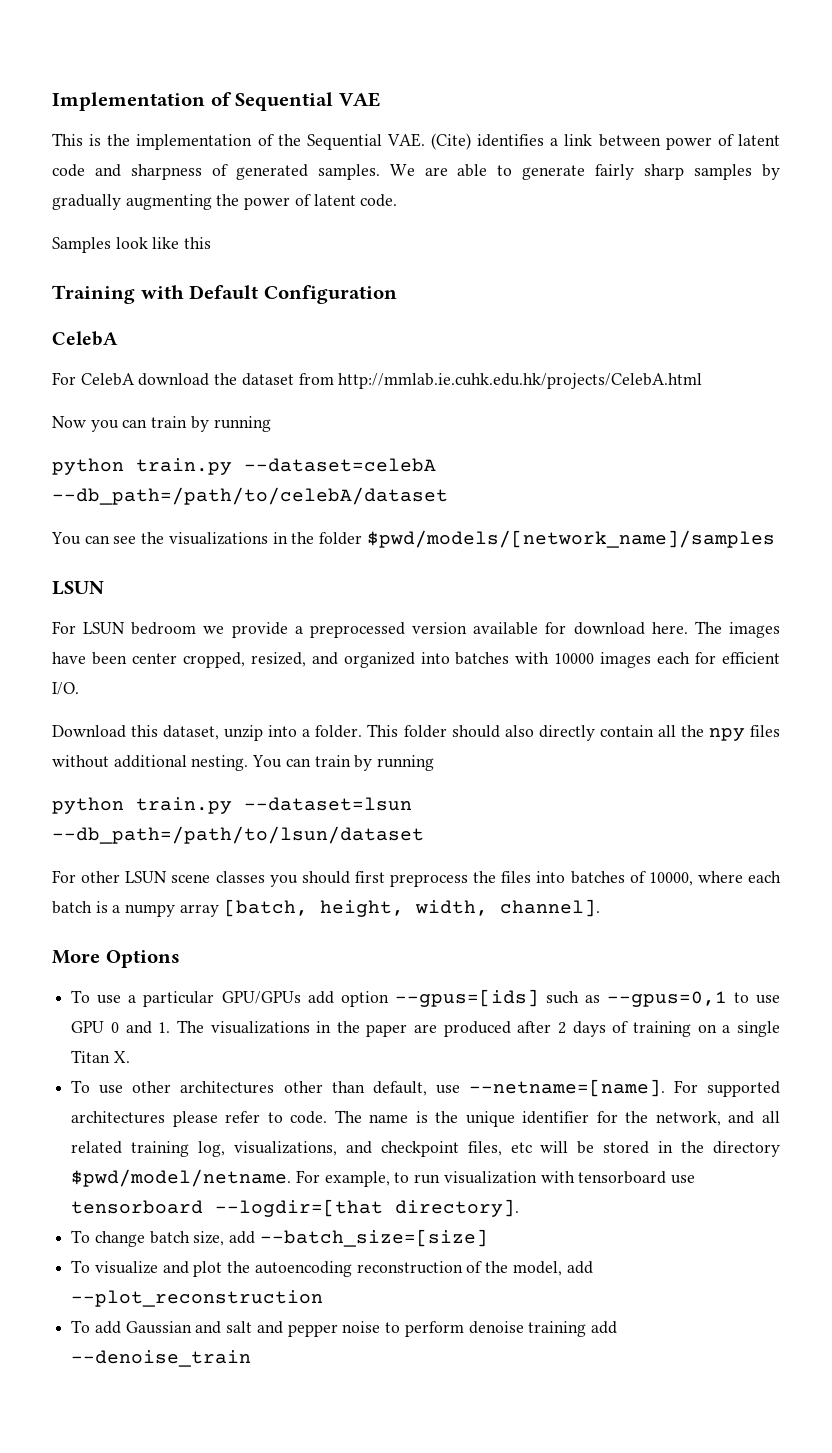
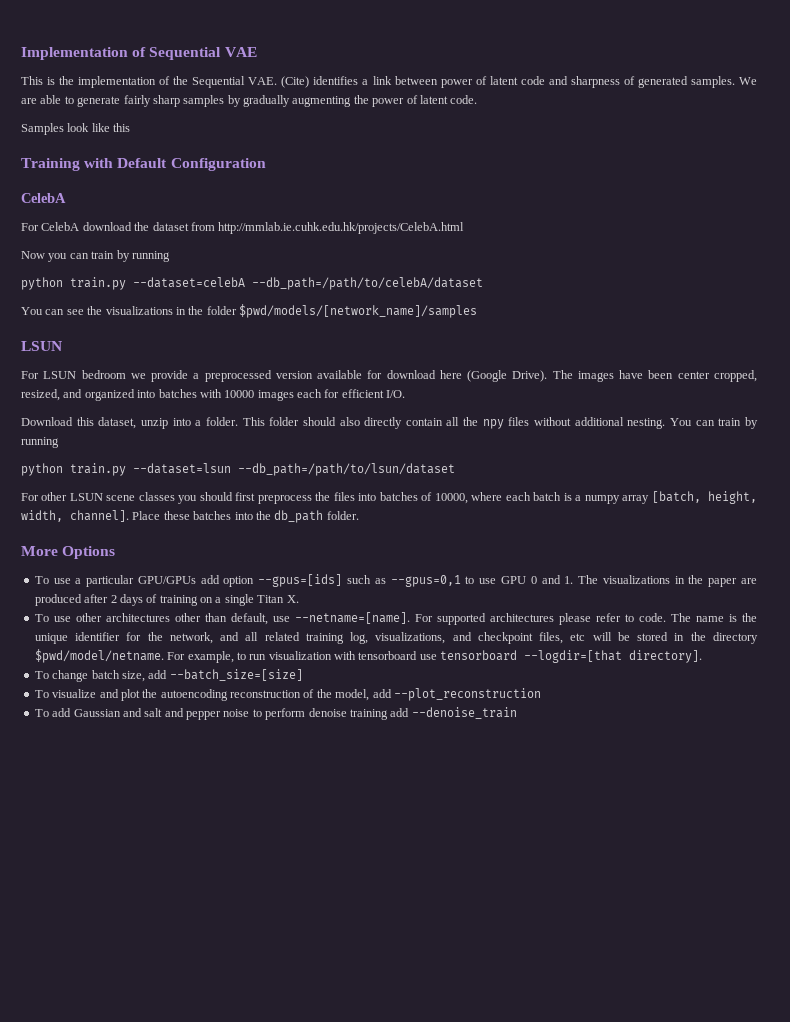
- For LSUN bedroom we provide a preprocessed version available for download here.
+ For LSUN bedroom we provide a preprocessed version available for download here (Google Drive).
+ Place these batches into the db_path folder.

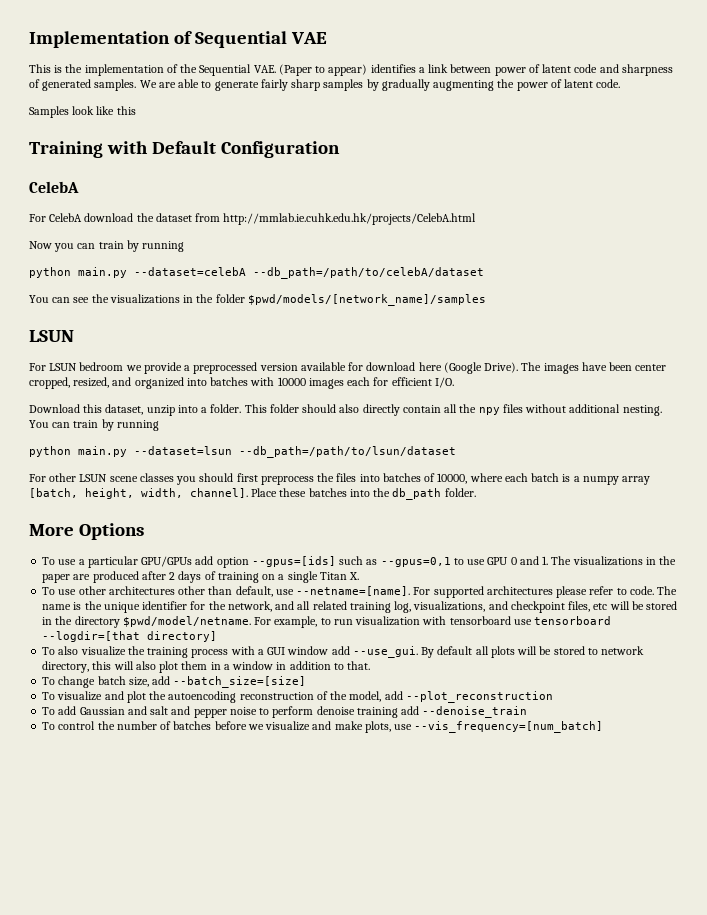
- This is the implementation of the Sequential VAE. (Cite) identifies a link between power of latent code and sharpness of generated samples.
+ This is the implementation of the Sequential VAE. (Paper to appear) identifies a link between power of latent code and sharpness of generated samples.
- python train.py --dataset=celebA --db_path=/path/to/celebA/dataset
+ python main.py --dataset=celebA --db_path=/path/to/celebA/dataset
- python train.py --dataset=lsun --db_path=/path/to/lsun/dataset
+ python main.py --dataset=lsun --db_path=/path/to/lsun/dataset
- For example, to run visualization with tensorboard use tensorboard --logdir=[that directory].
+ For example, to run visualization with tensorboard use tensorboard --logdir=[that directory]
+ To also visualize the training process with a GUI window add --use_gui. By default all plots will be stored to network directory, this will also plot them in a window in addition to that.
+ To control the number of batches before we visualize and make plots, use --vis_frequency=[num_batch]

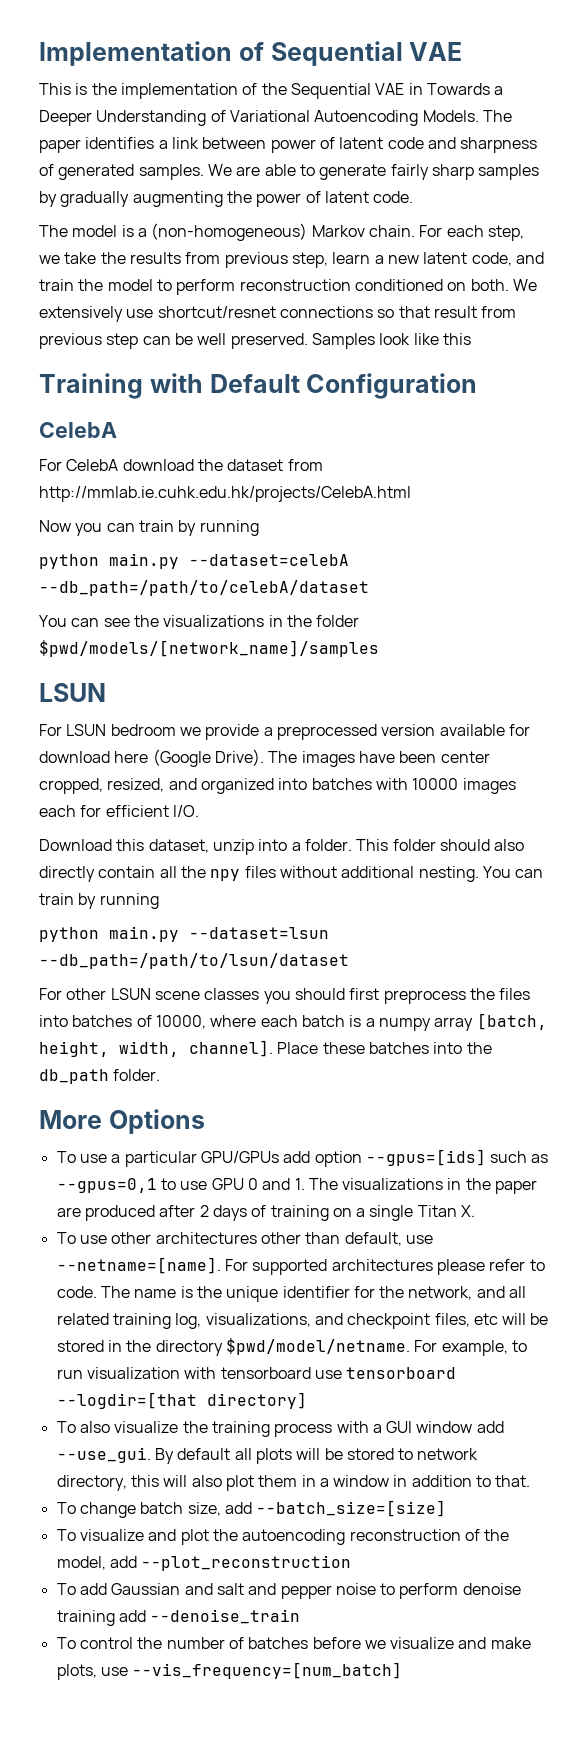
- This is the implementation of the Sequential VAE. (Paper to appear) identifies a link between power of latent code and sharpness of generated samples.
+ This is the implementation of the Sequential VAE in Towards a Deeper Understanding of Variational Autoencoding Models. The paper identifies a link between power of latent code and sharpness of generated samples.
+ The model is a (non-homogeneous) Markov chain. For each step, we take the results from previous step, learn a new latent code, and train the model to perform reconstruction conditioned on both. We extensively use shortcut/resnet connections so that result from previous step can be well preserved.

